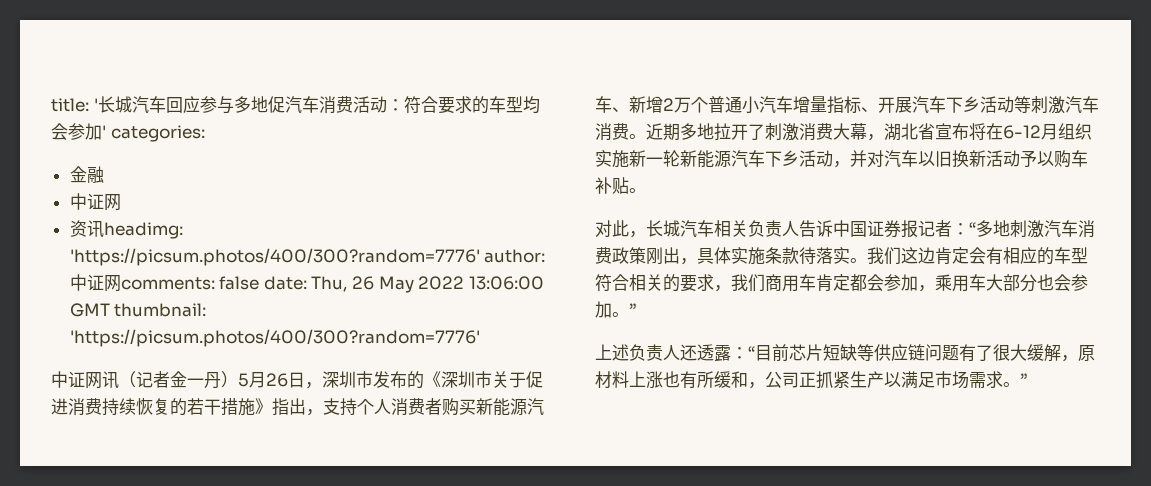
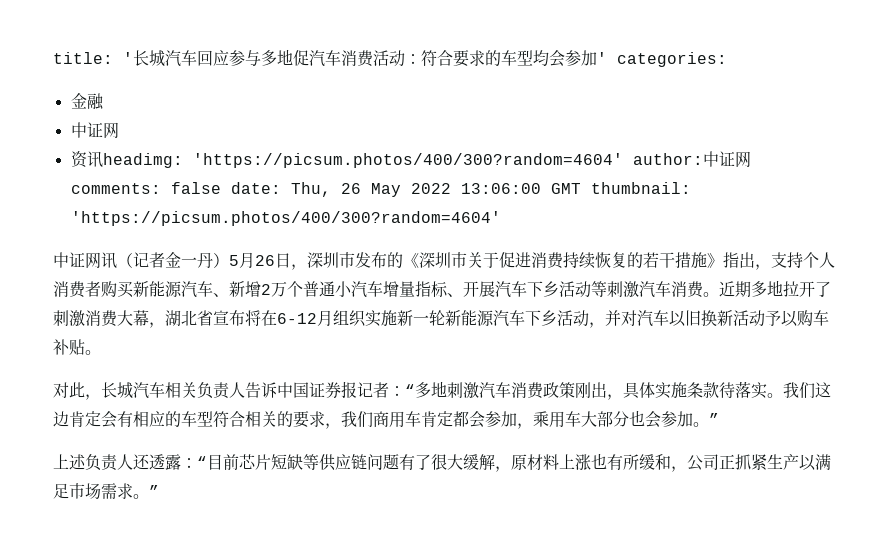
- 资讯headimg: 'https://picsum.photos/400/300?random=7776' author:中证网comments: false date: Thu, 26 May 2022 13:06:00 GMT thumbnail: 'https://picsum.photos/400/300?random=7776'
+ 资讯headimg: 'https://picsum.photos/400/300?random=4604' author:中证网comments: false date: Thu, 26 May 2022 13:06:00 GMT thumbnail: 'https://picsum.photos/400/300?random=4604'

